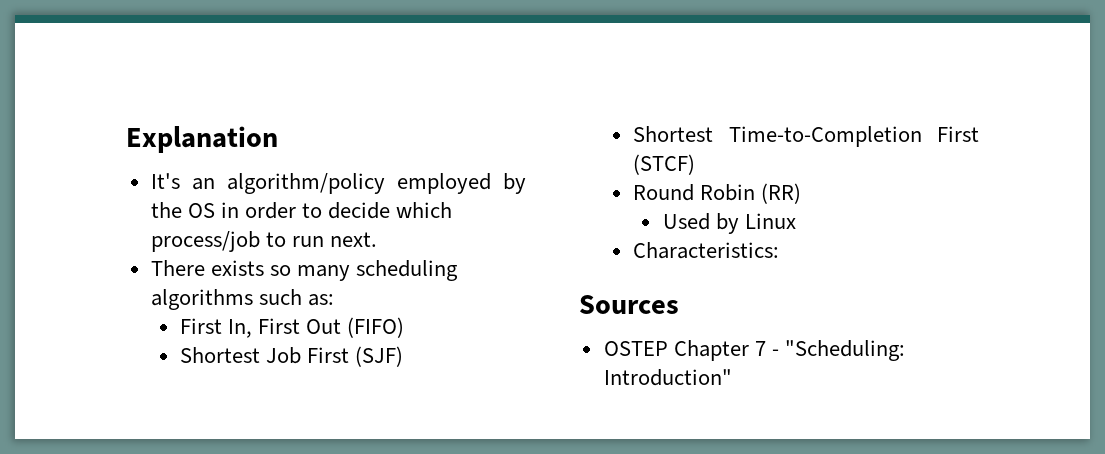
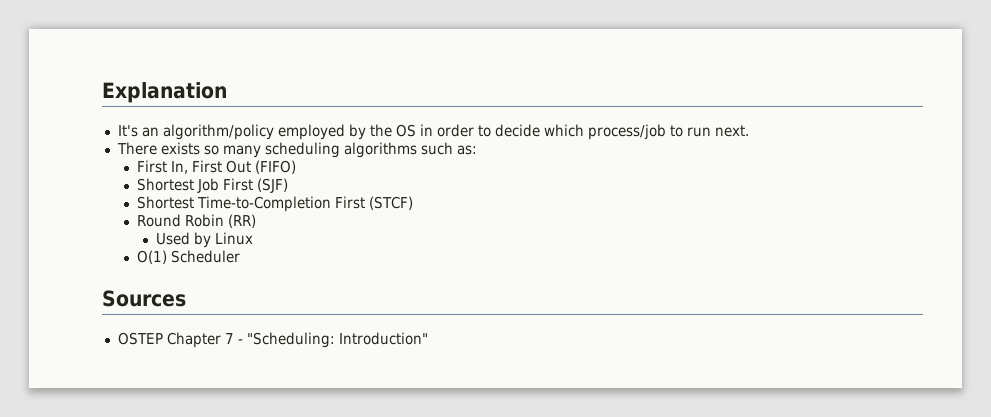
- Characteristics:
+ O(1) Scheduler

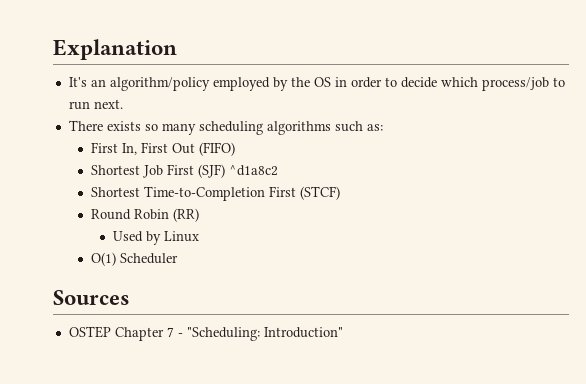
- Shortest Job First (SJF)
+ Shortest Job First (SJF) ^d1a8c2

